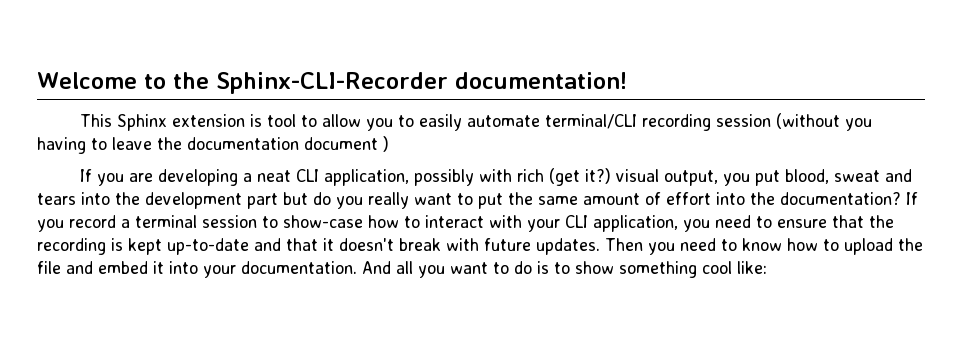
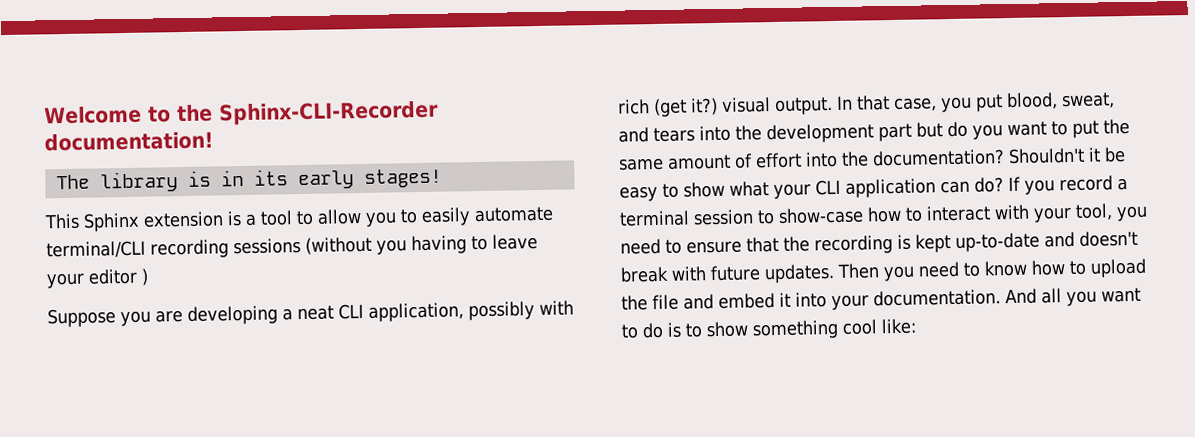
+ The library is in its early stages!
- This Sphinx extension is tool to allow you to easily automate terminal/CLI recording session (without you having to leave the documentation document )
+ This Sphinx extension is a tool to allow you to easily automate terminal/CLI recording sessions (without you having to leave your editor )
- If you are developing a neat CLI application, possibly with rich (get it?) visual output, you put blood, sweat and tears into the development part but do you really want to put the same amount of effort into the documentation?
+ Suppose you are developing a neat CLI application, possibly with rich (get it?) visual output. In that case, you put blood, sweat, and tears into the development part but do you want to put the same amount of effort into the documentation?
+ Shouldn't it be easy to show what your CLI application can do?
- If you record a terminal session to show-case how to interact with your CLI application, you need to ensure that the recording is kept up-to-date and that it doesn't break with future updates.
+ If you record a terminal session to show-case how to interact with your tool, you need to ensure that the recording is kept up-to-date and doesn't break with future updates.

